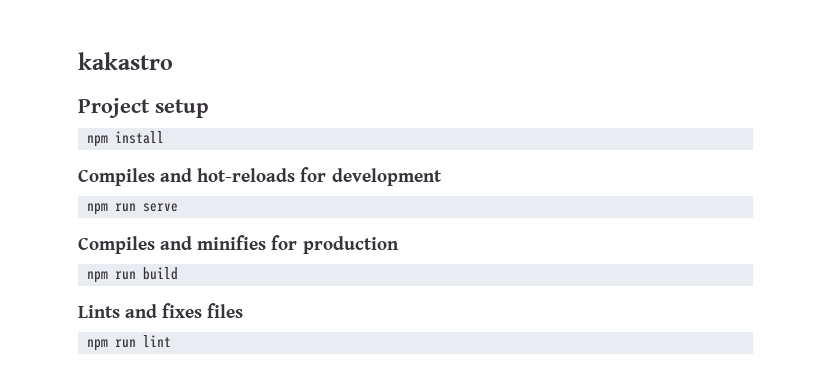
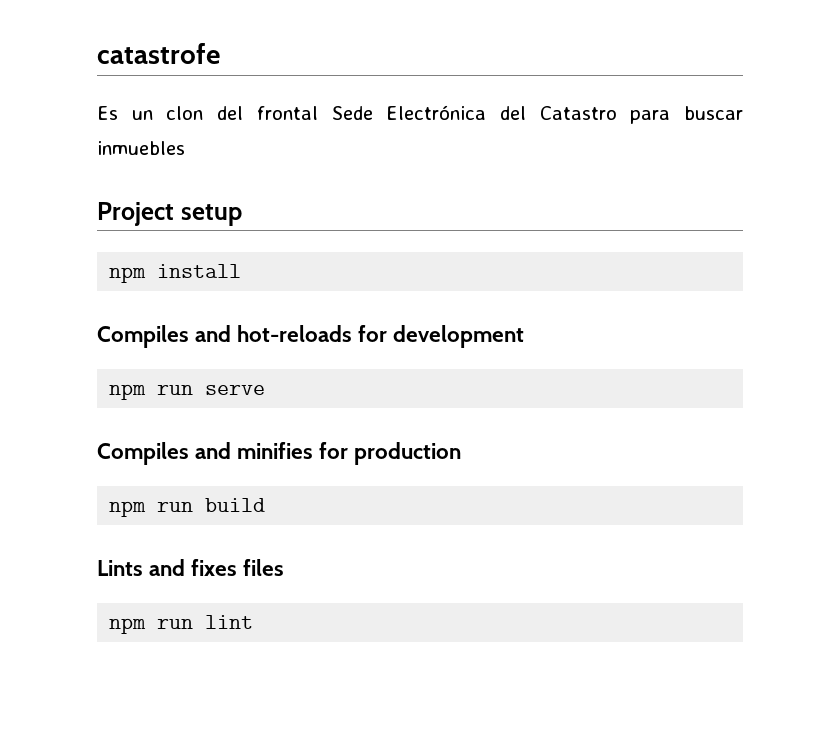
- kakastro
+ catastrofe
+ Es un clon del frontal Sede Electrónica del Catastro para buscar inmuebles

